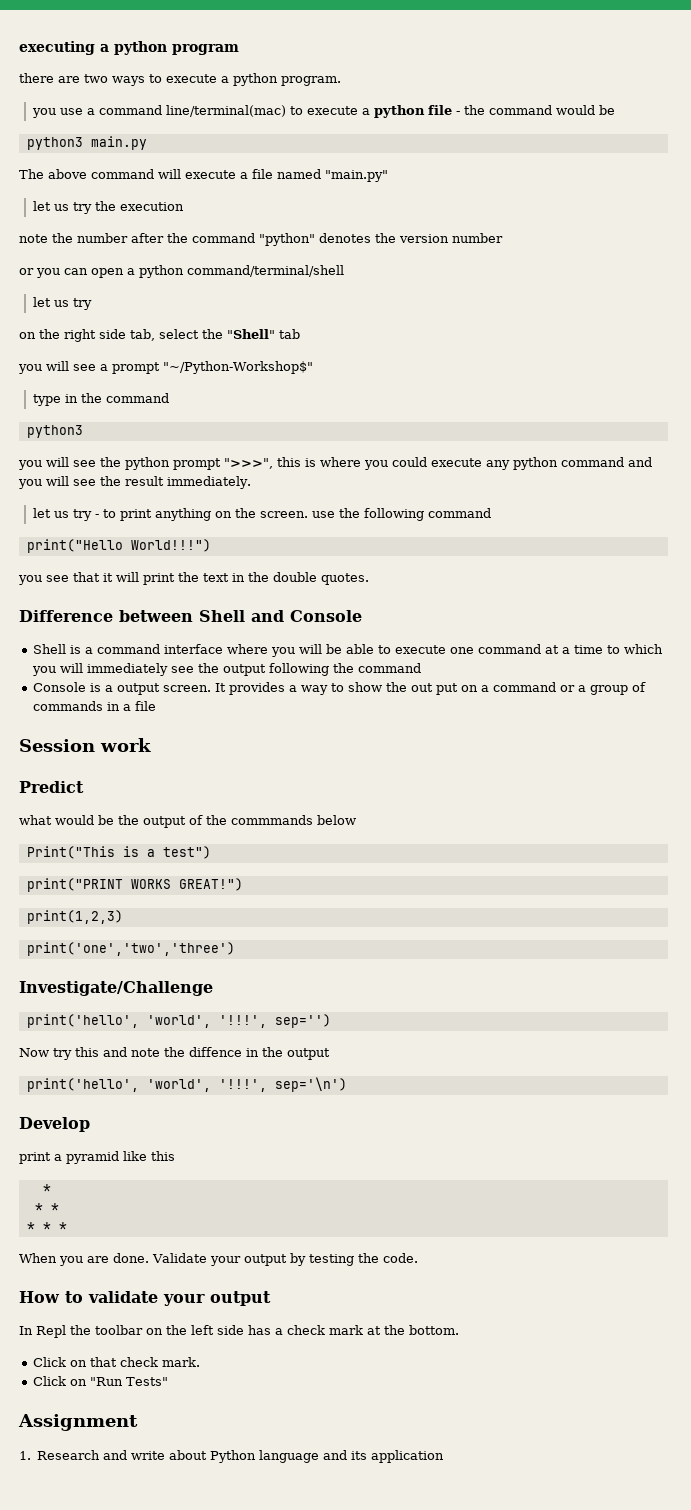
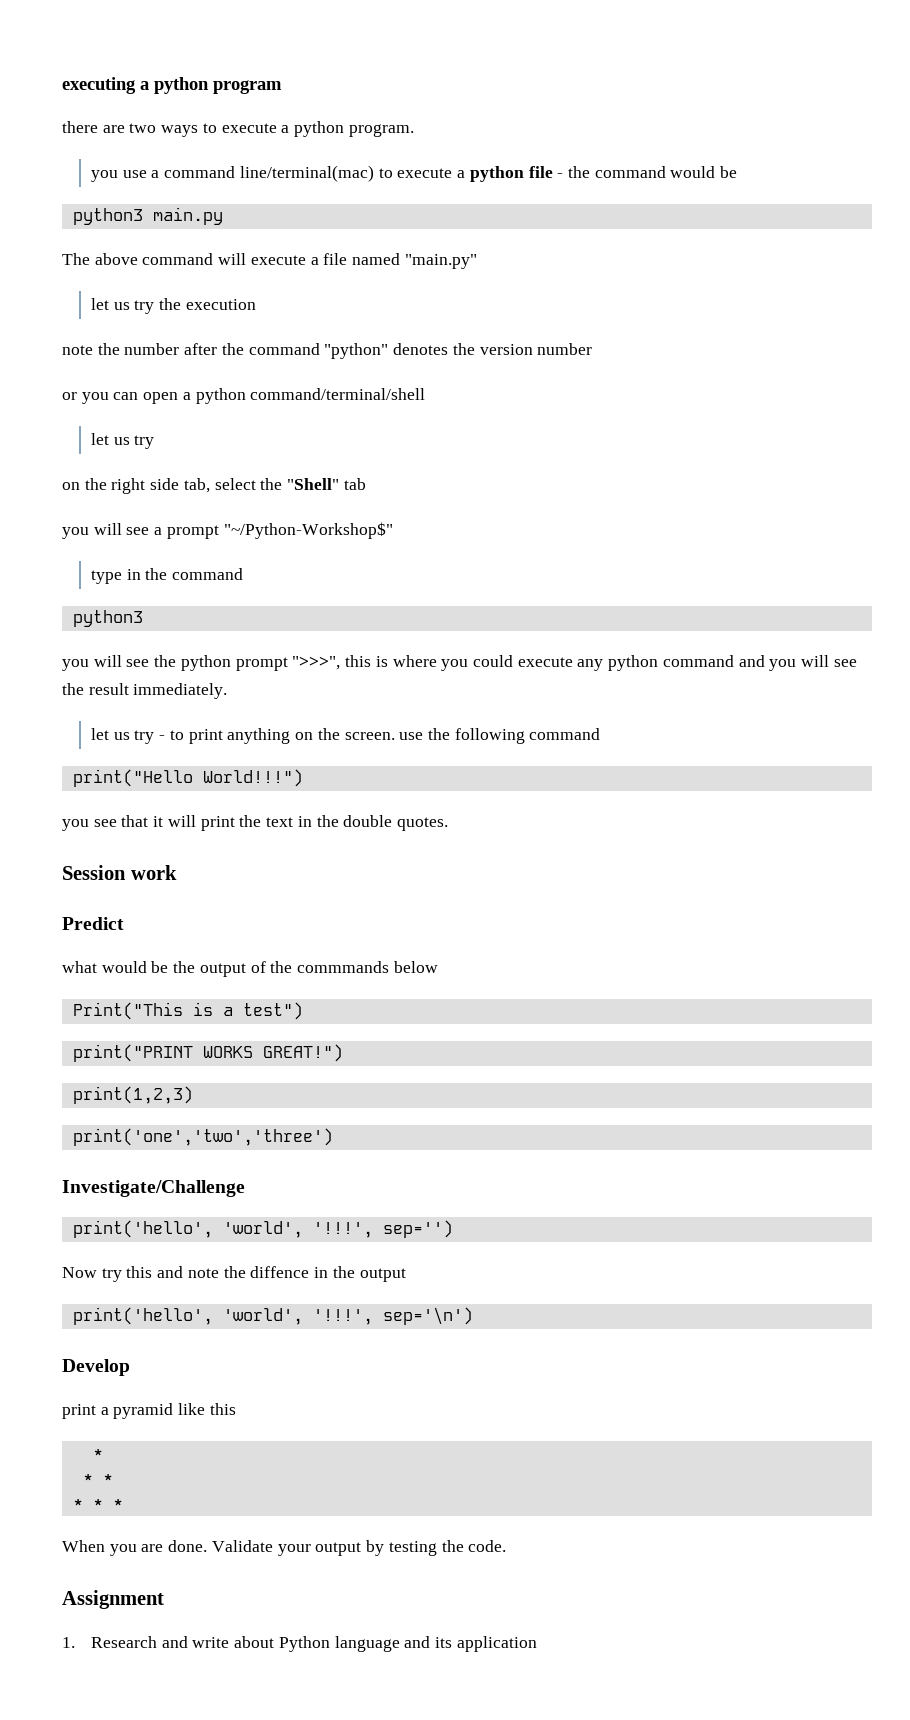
- Difference between Shell and Console
- Shell is a command interface where you will be able to execute one command at a time to which you will immediately see the output following the command
- Console is a output screen. It provides a way to show the out put on a command or a group of commands in a file
- How to validate your output
- In Repl the toolbar on the left side has a check mark at the bottom.
- Click on that check mark.
- Click on "Run Tests"

